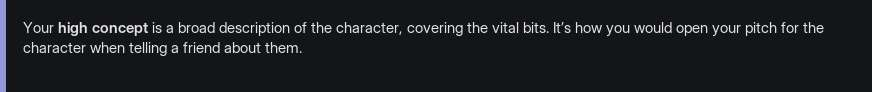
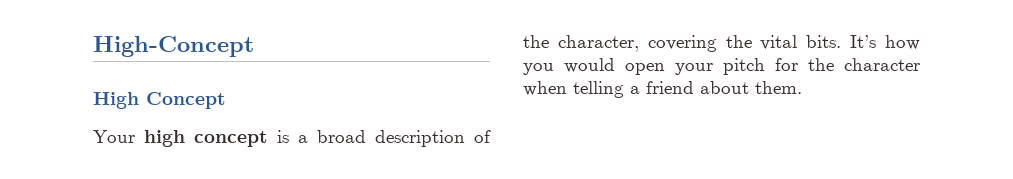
+ High-Concept
+ High Concept

